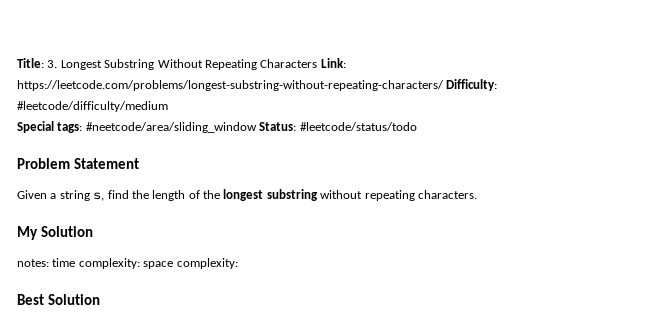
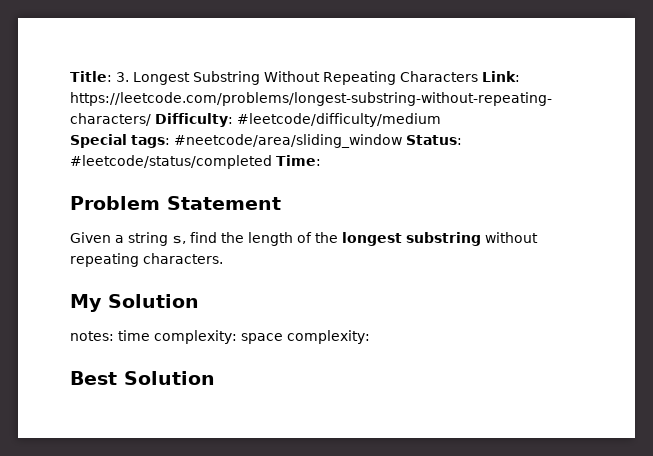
- Special tags: #neetcode/area/sliding_window Status: #leetcode/status/todo
+ Special tags: #neetcode/area/sliding_window Status: #leetcode/status/completed Time:

